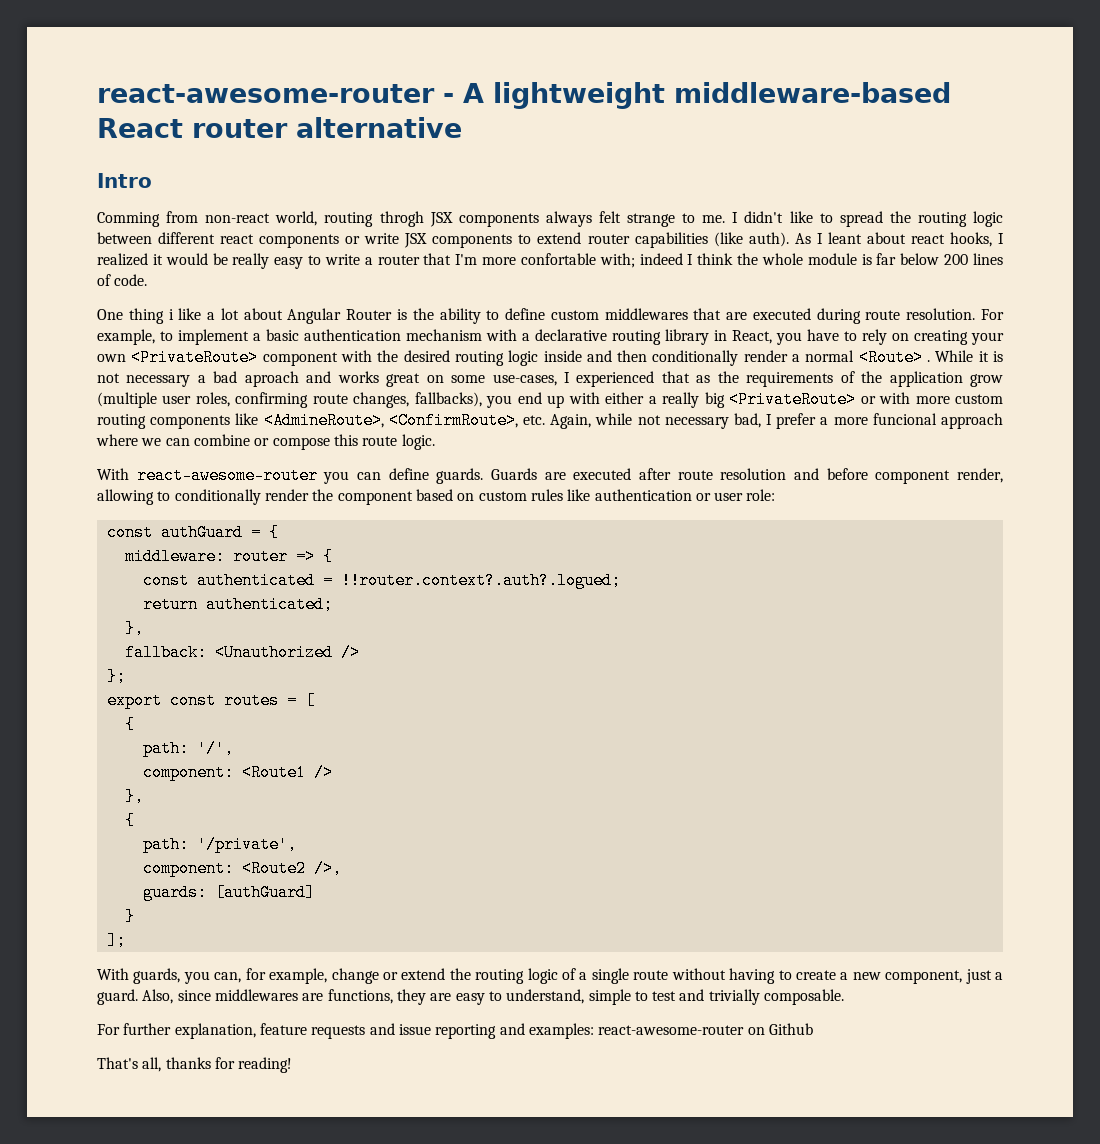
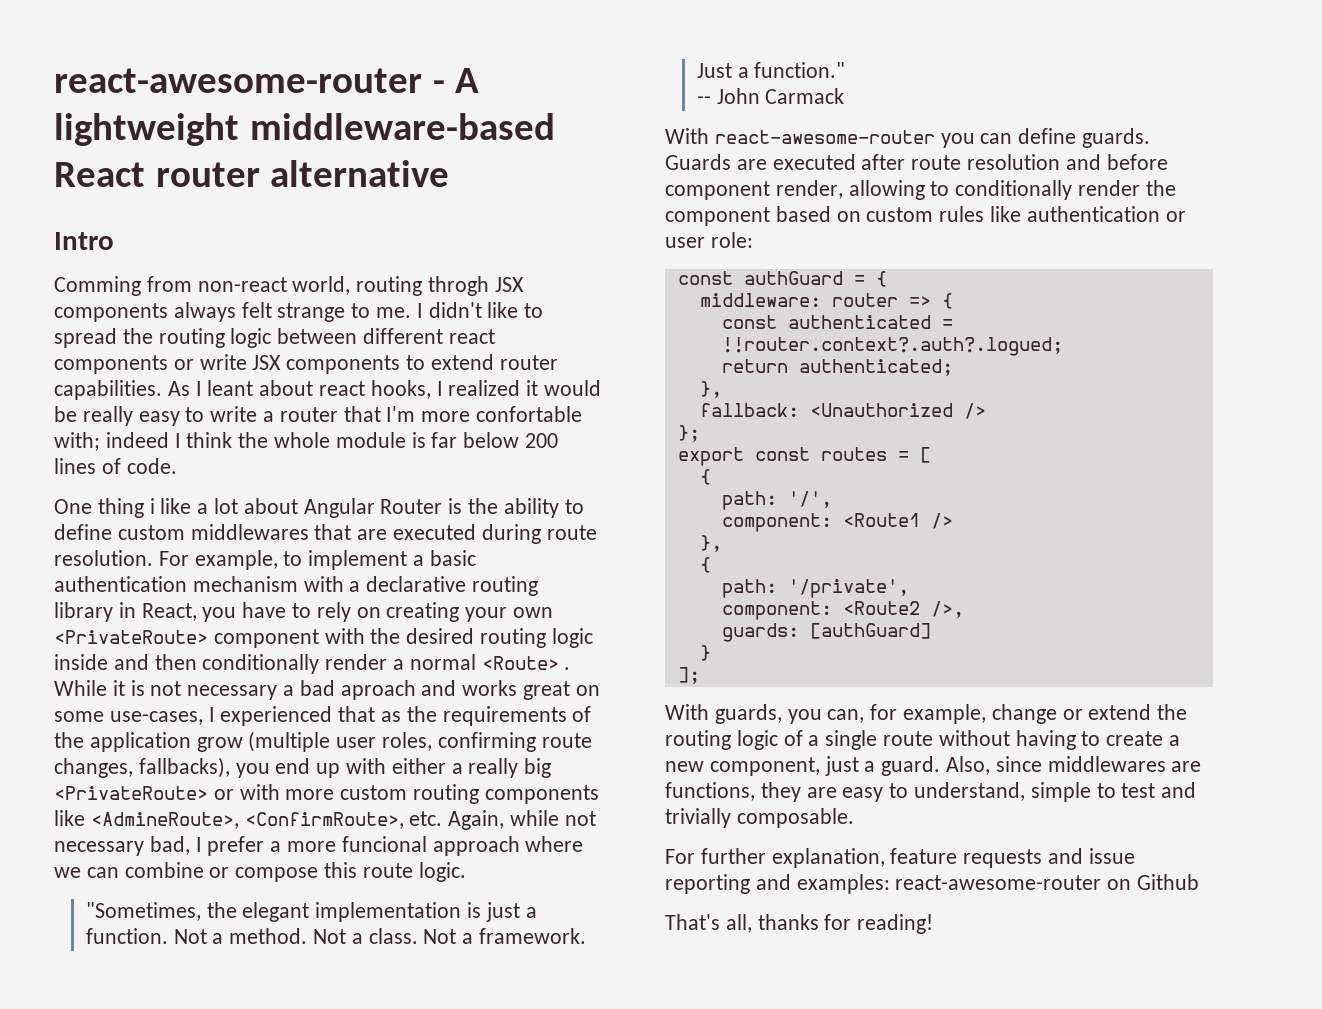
- I didn't like to spread the routing logic between different react components or write JSX components to extend router capabilities (like auth).
+ I didn't like to spread the routing logic between different react components or write JSX components to extend router capabilities.
+ "Sometimes, the elegant implementation is just a function. Not a method. Not a class. Not a framework. Just a function."
+ -- John Carmack

